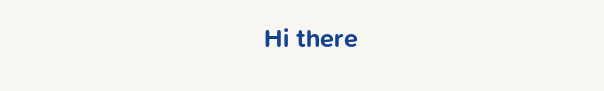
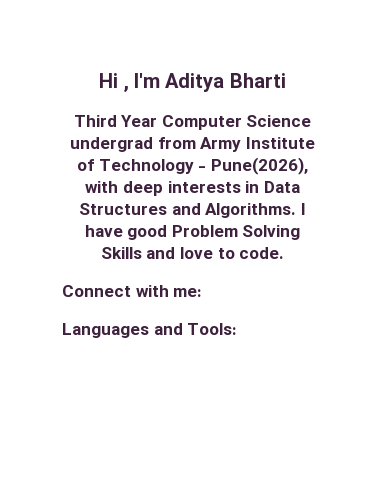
- Hi there
+ Hi , I'm Aditya Bharti
+ Third Year Computer Science undergrad from Army Institute of Technology - Pune(2026), with deep interests in Data Structures and Algorithms. I have good Problem Solving Skills and love to code.
+ Connect with me:
+ Languages and Tools:

